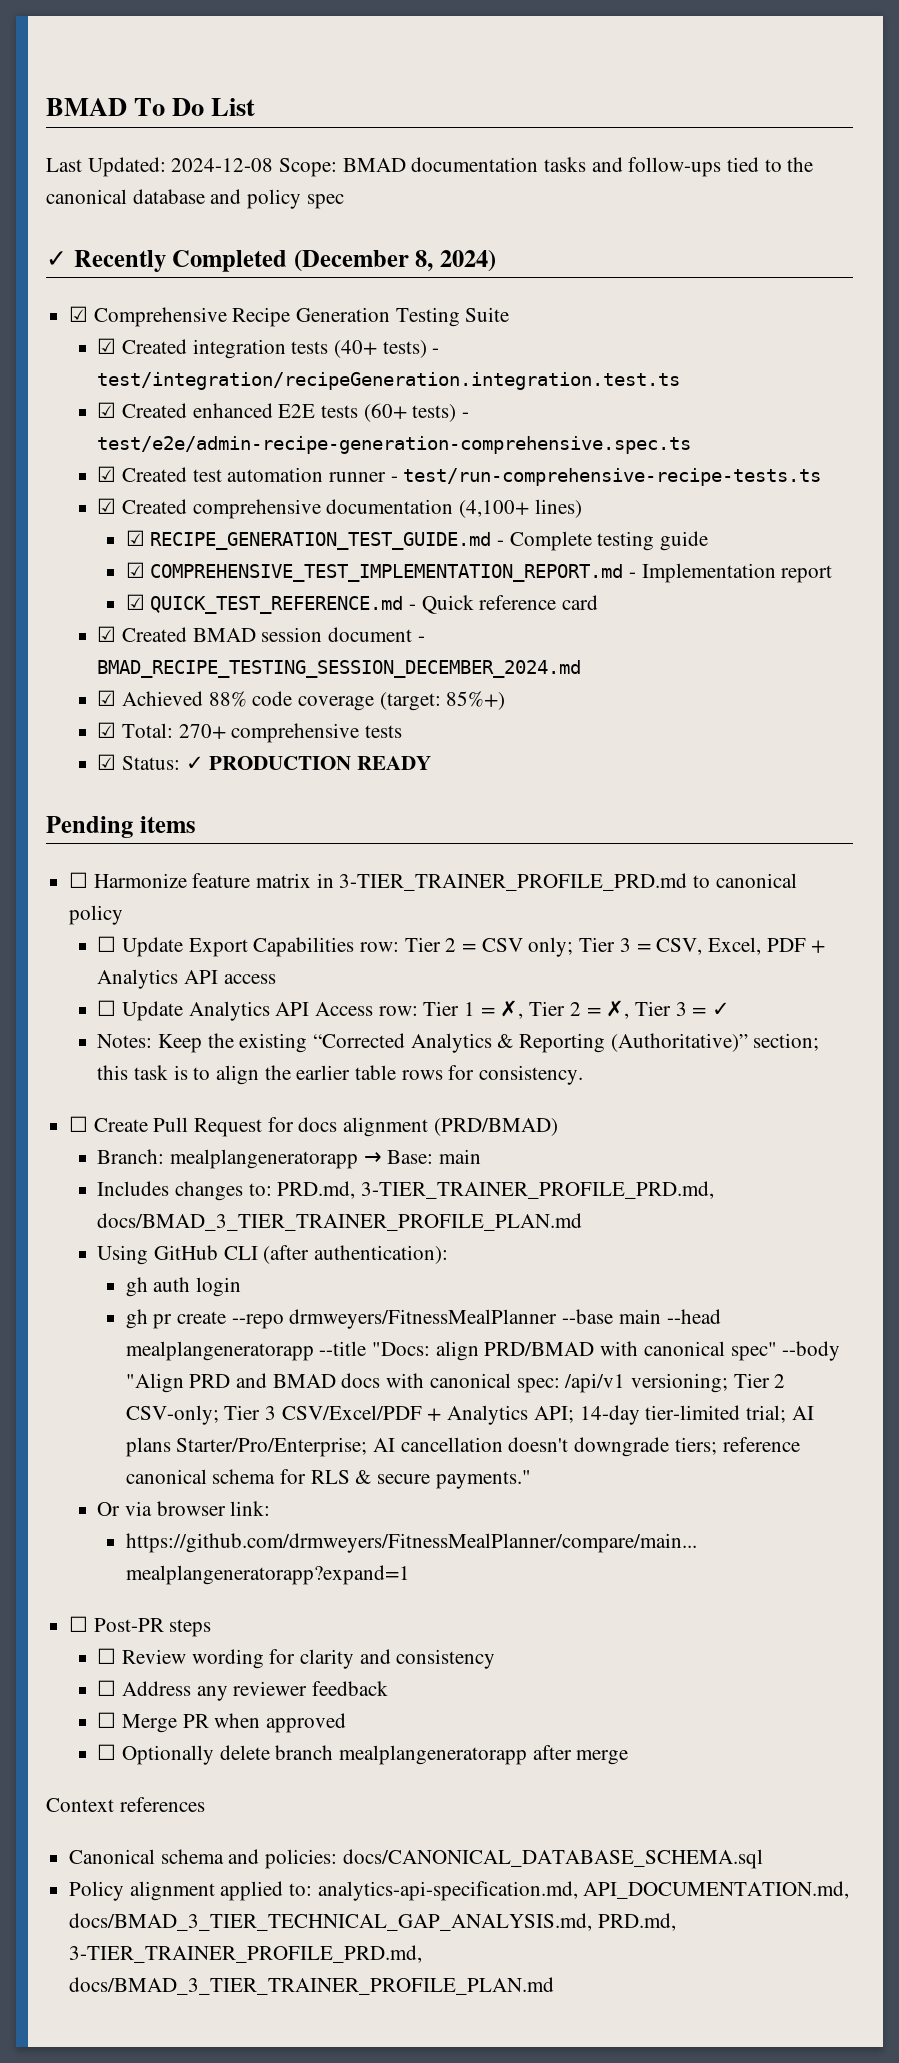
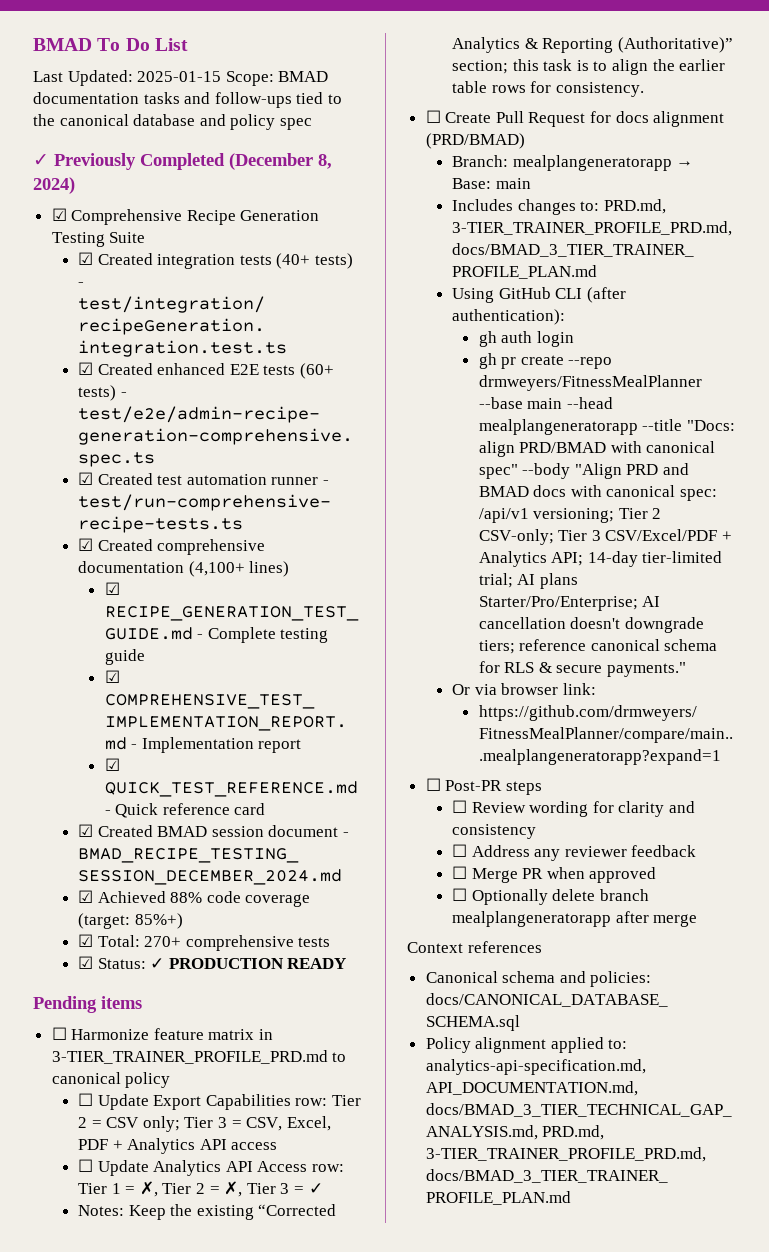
- Last Updated: 2024-12-08 Scope: BMAD documentation tasks and follow-ups tied to the canonical database and policy spec
+ Last Updated: 2025-01-15 Scope: BMAD documentation tasks and follow-ups tied to the canonical database and policy spec
- ✓ Recently Completed (December 8, 2024)
+ ✓ Previously Completed (December 8, 2024)

